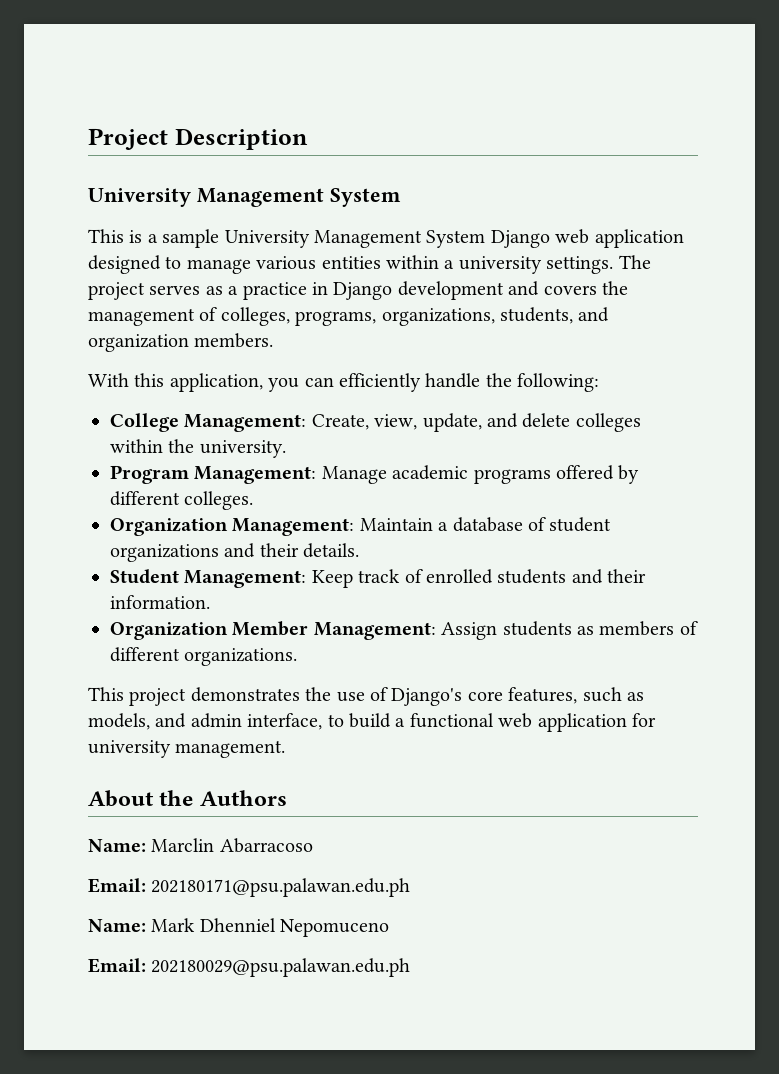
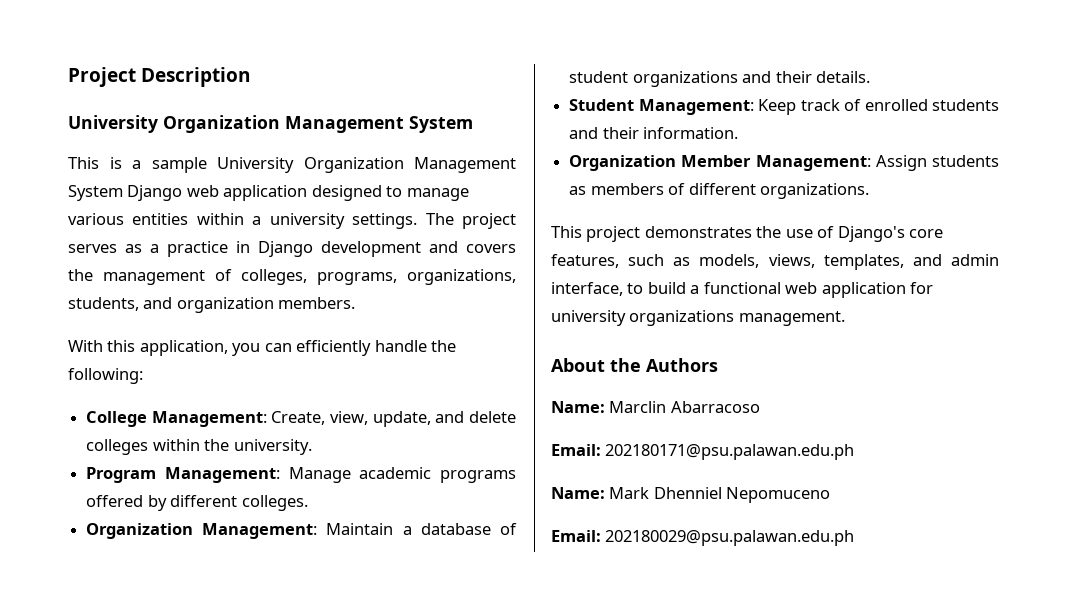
  Project Description
- University Management System
+ University Organization Management System
- This is a sample University Management System Django web application designed to manage various entities within a university settings.
+ This is a sample University Organization Management System Django web application designed to manage various entities within a university settings.
- This project demonstrates the use of Django's core features, such as models, and admin interface, to build a functional web application for university management.
+ This project demonstrates the use of Django's core features, such as models, views, templates, and admin interface, to build a functional web application for university organizations management.

